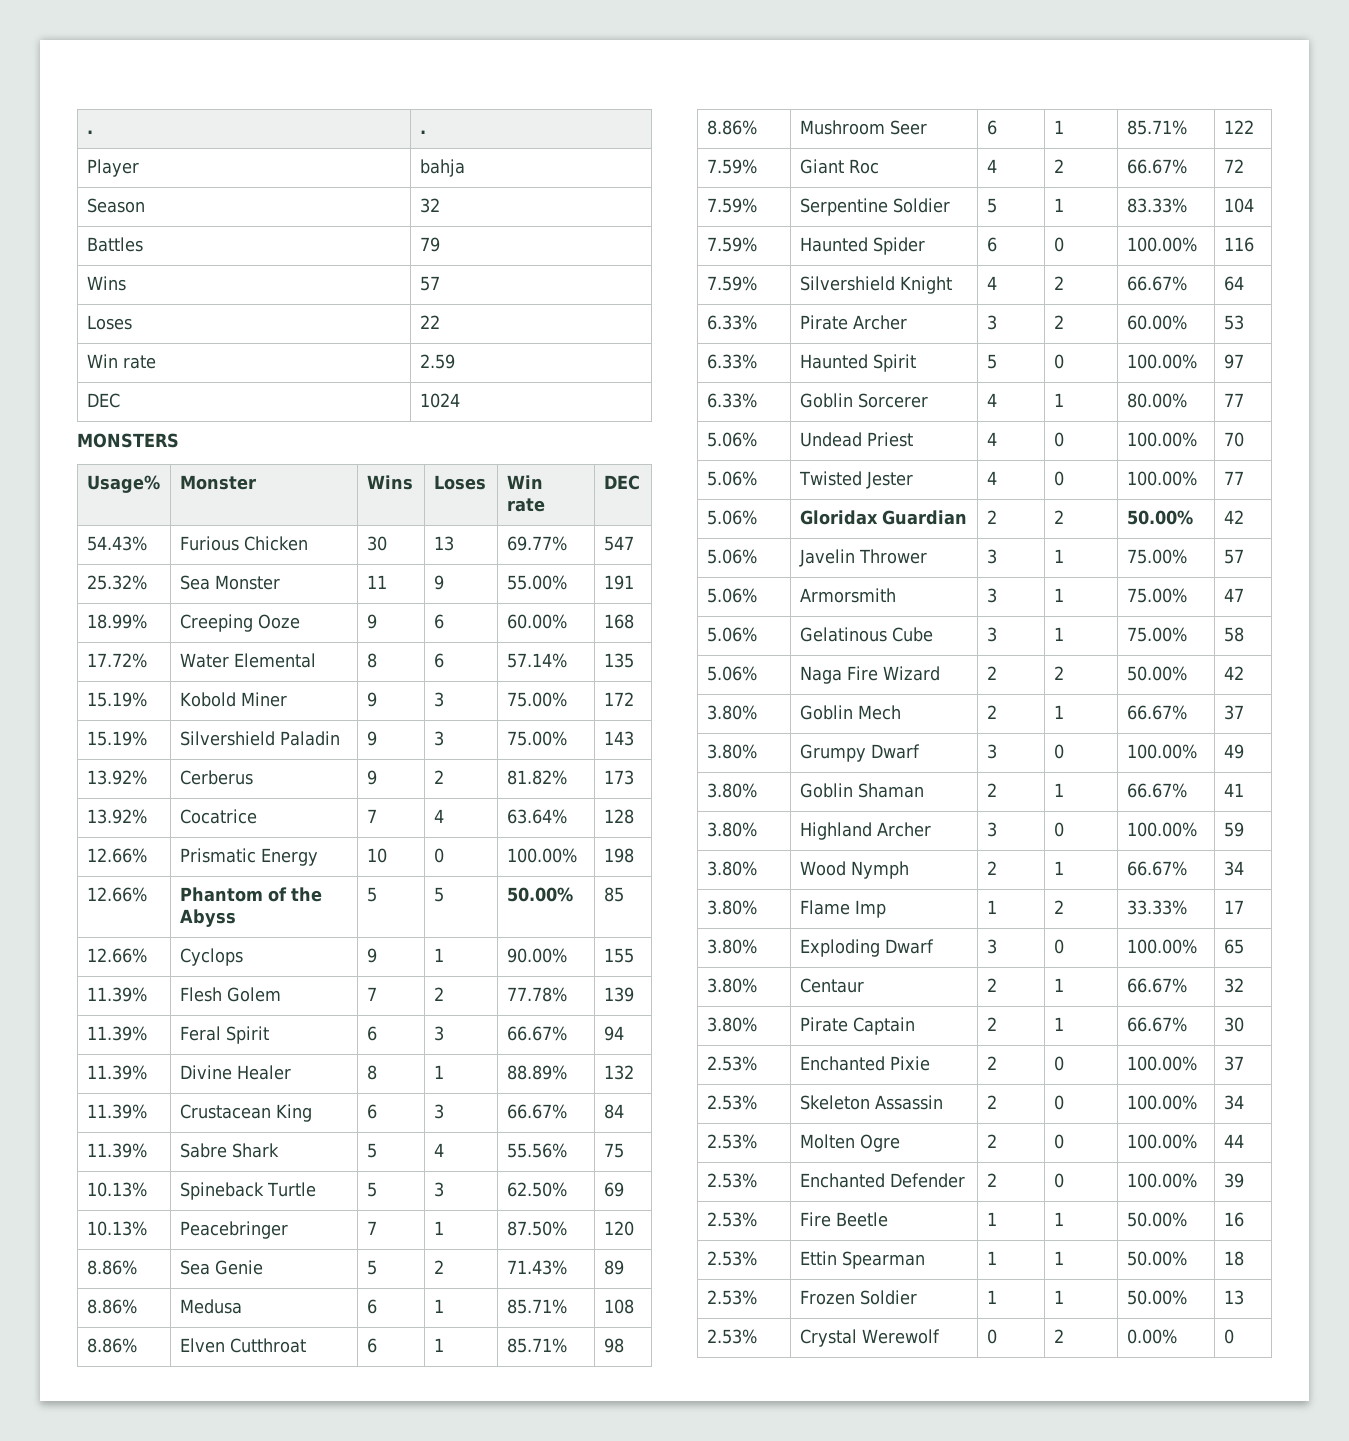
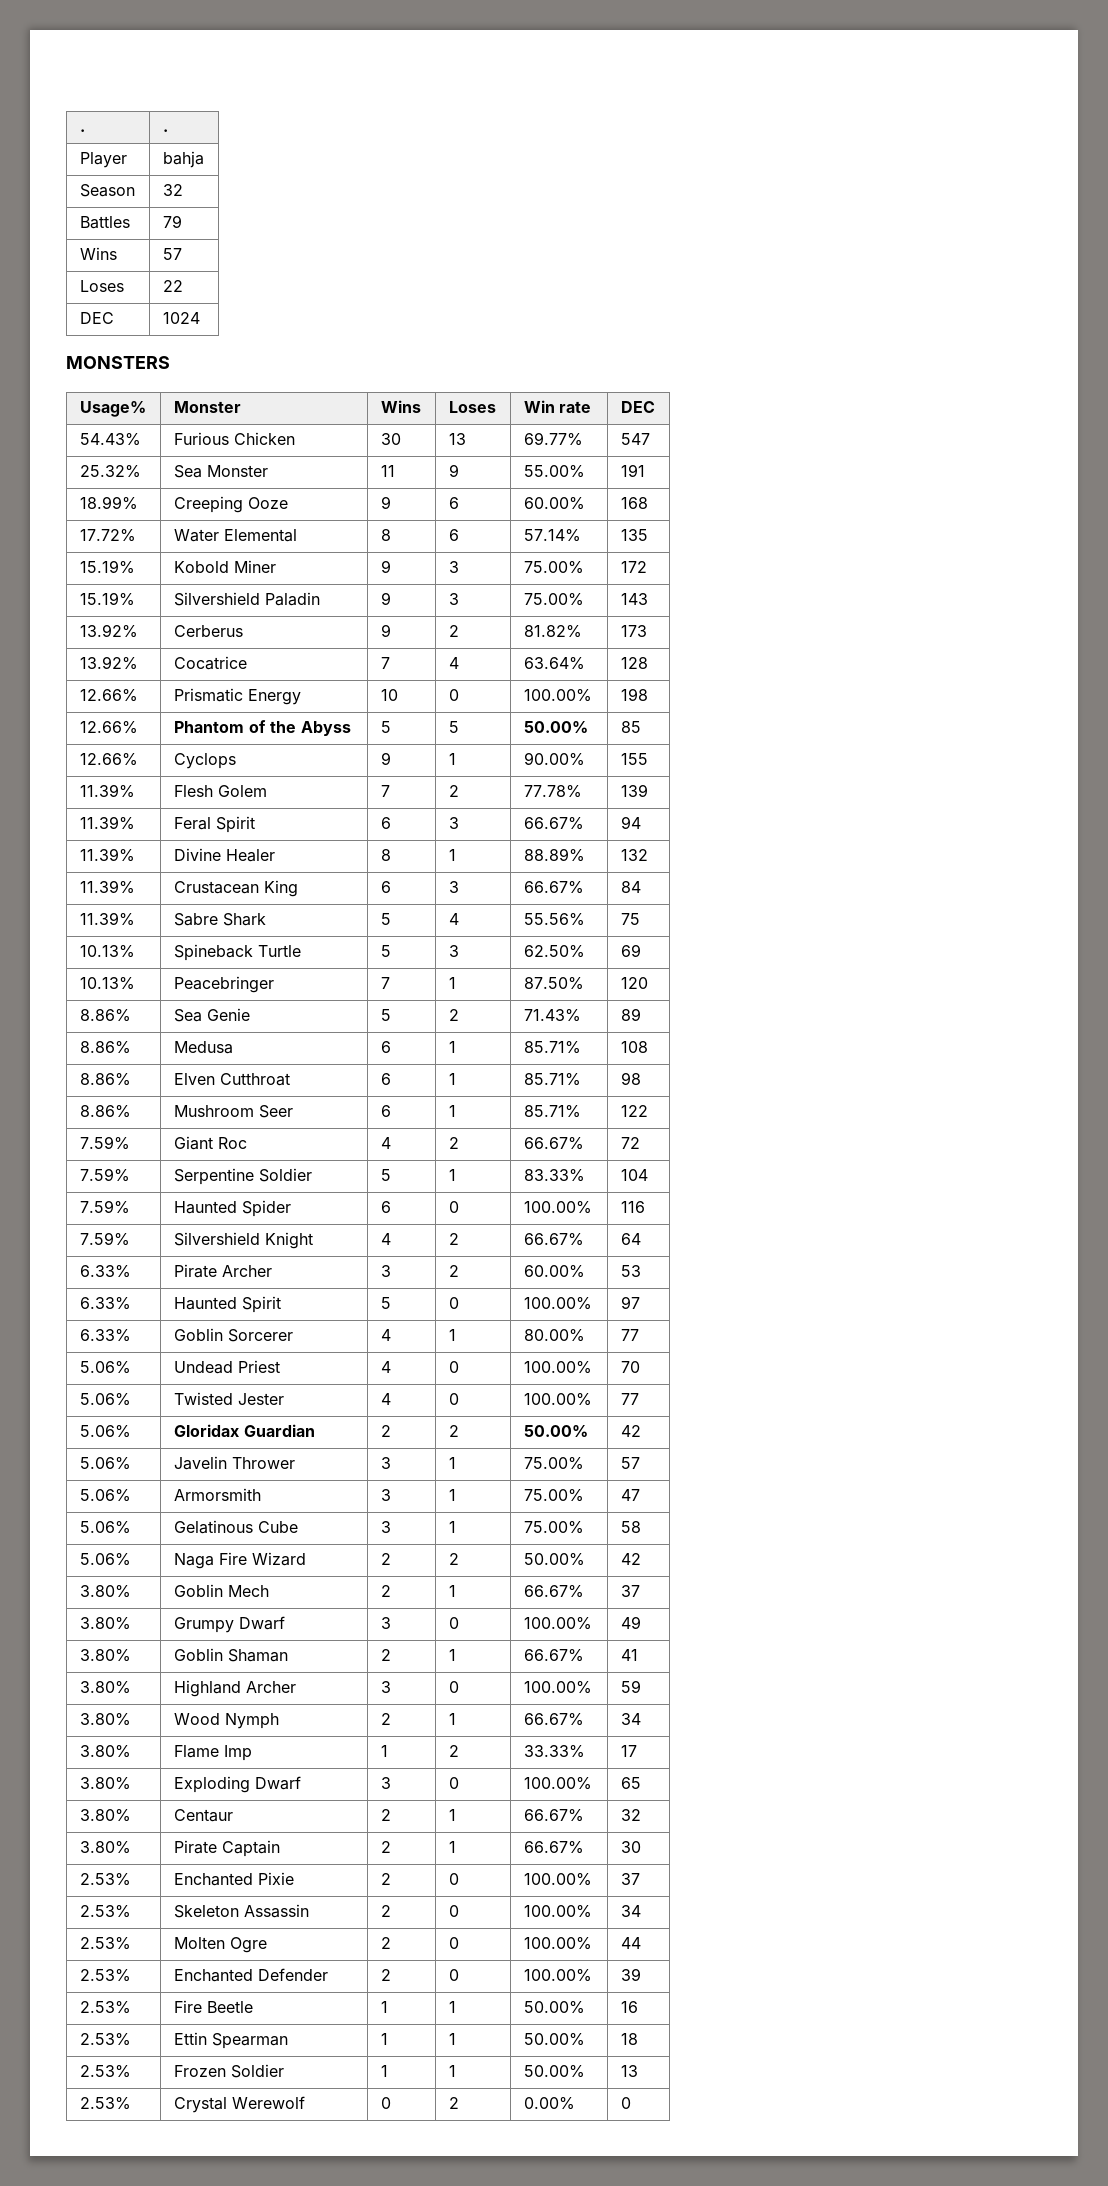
- Win rate | 2.59

